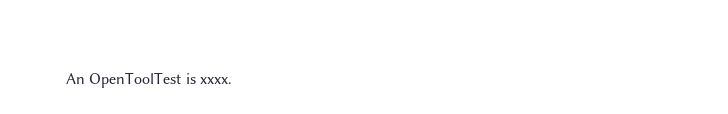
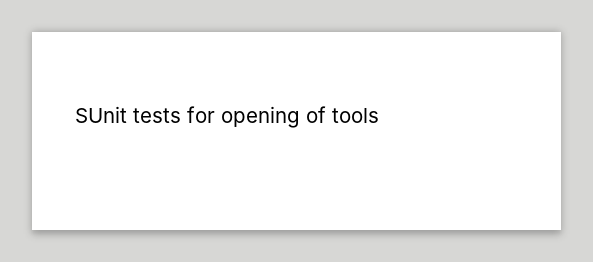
- An OpenToolTest is xxxx.
+ SUnit tests for opening of tools

